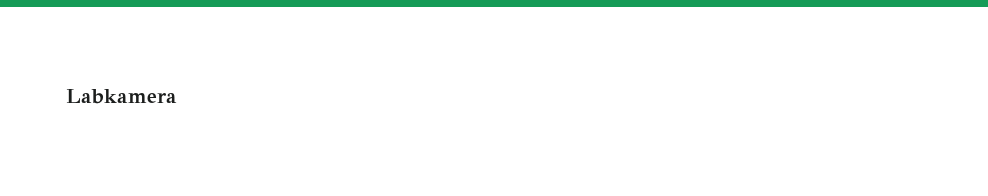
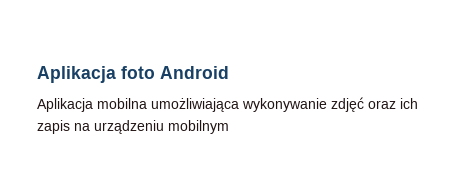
- Labkamera
+ Aplikacja foto Android
+ Aplikacja mobilna umożliwiająca wykonywanie zdjęć oraz ich zapis na urządzeniu mobilnym

